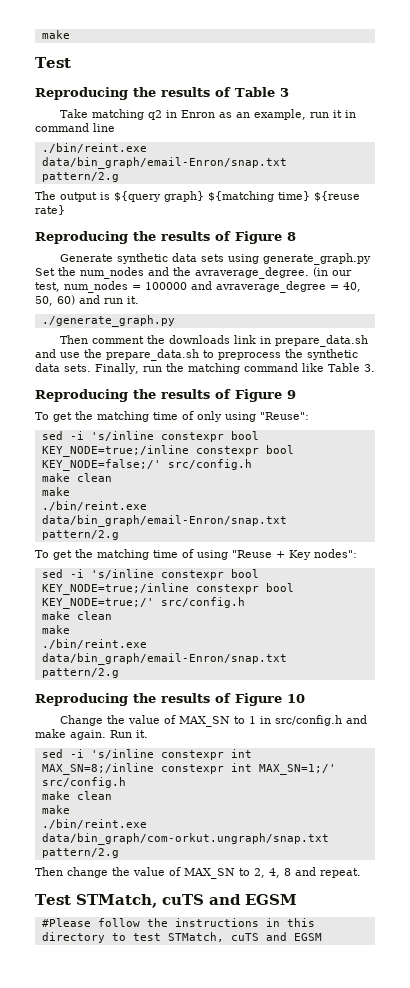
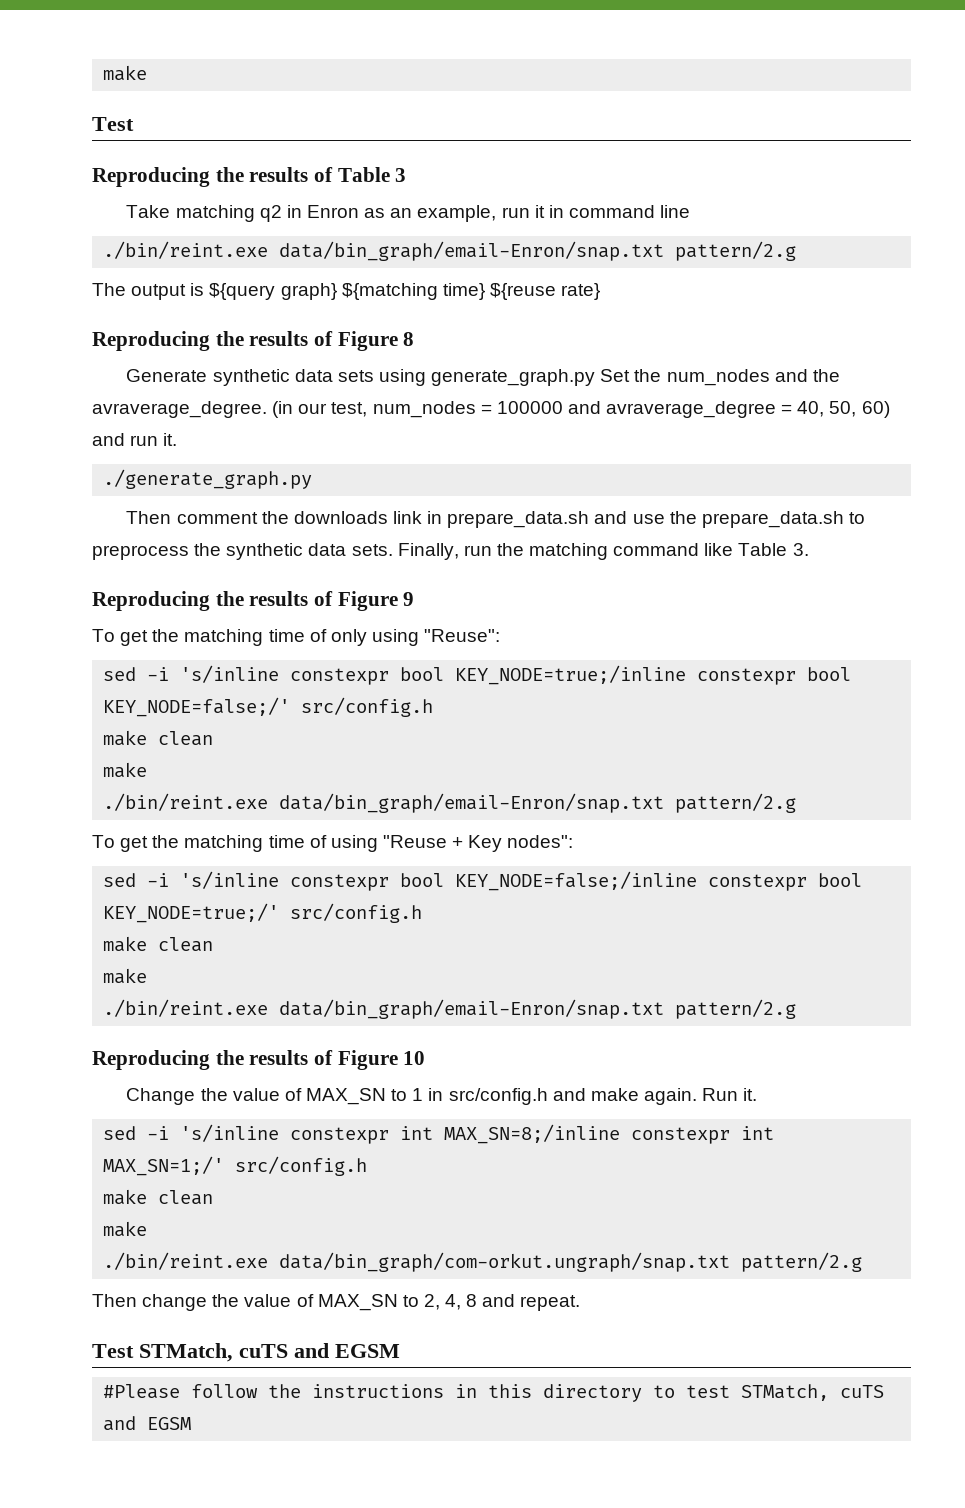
- sed -i 's/inline constexpr bool KEY_NODE=true;/inline constexpr bool KEY_NODE=true;/' src/config.h
+ sed -i 's/inline constexpr bool KEY_NODE=false;/inline constexpr bool KEY_NODE=true;/' src/config.h

